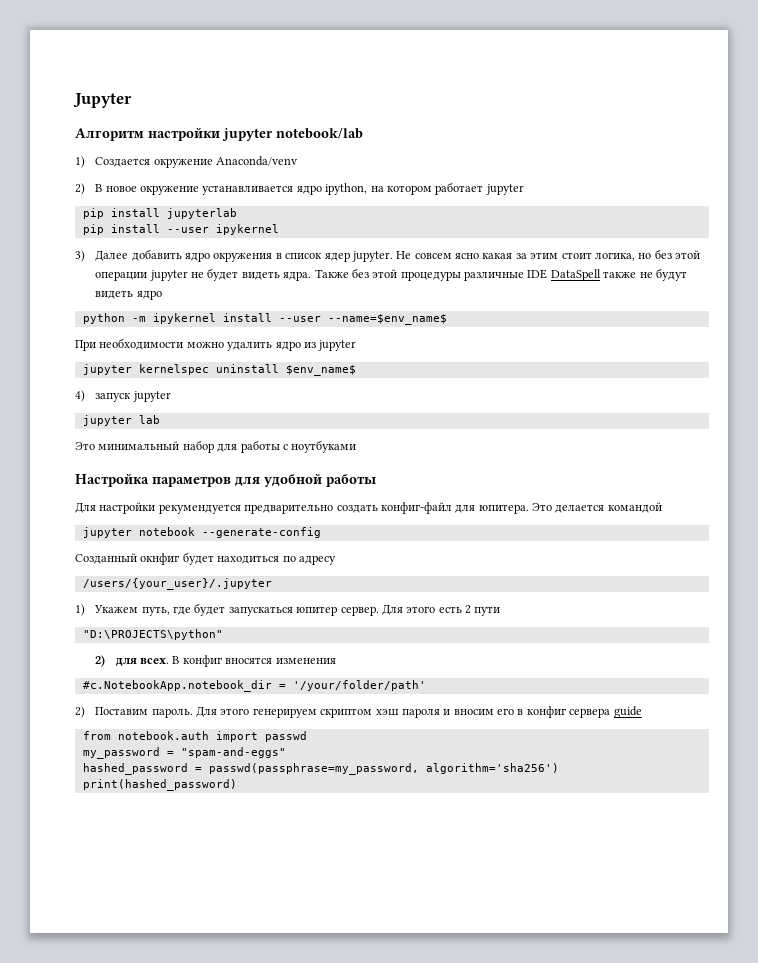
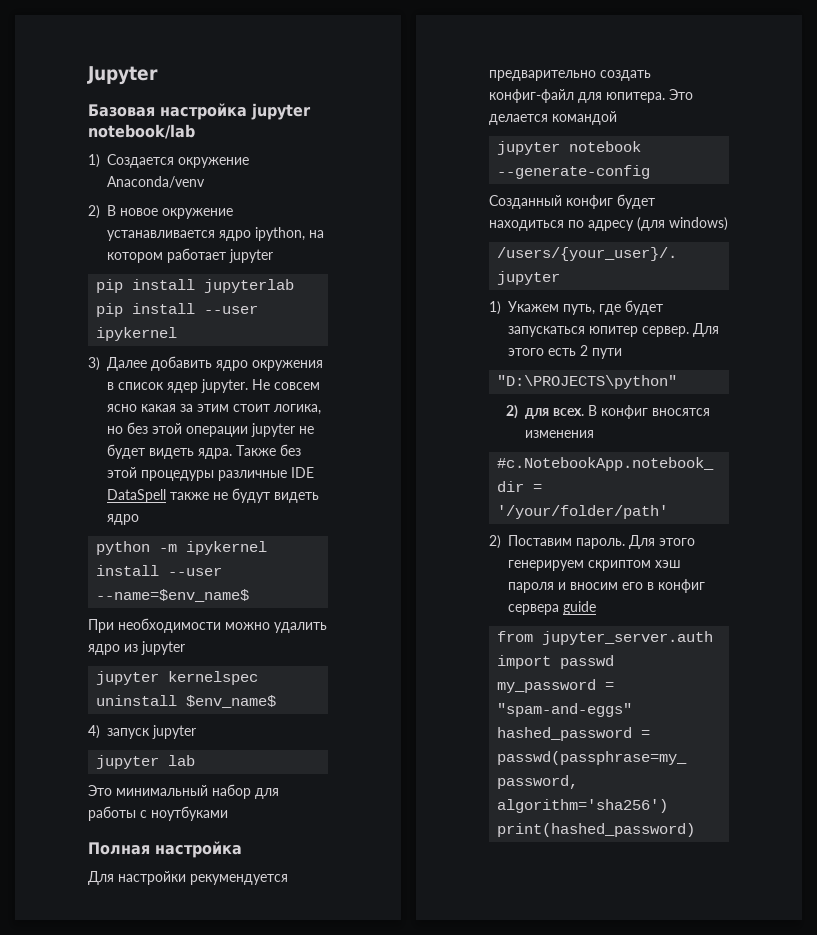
- Алгоритм настройки jupyter notebook/lab
+ Базовая настройка jupyter notebook/lab
- Настройка параметров для удобной работы
+ Полная настройка
- Созданный окнфиг будет находиться по адресу
+ Созданный конфиг будет находиться по адресу (для windows)
- from notebook.auth import passwd
+ from jupyter_server.auth import passwd

